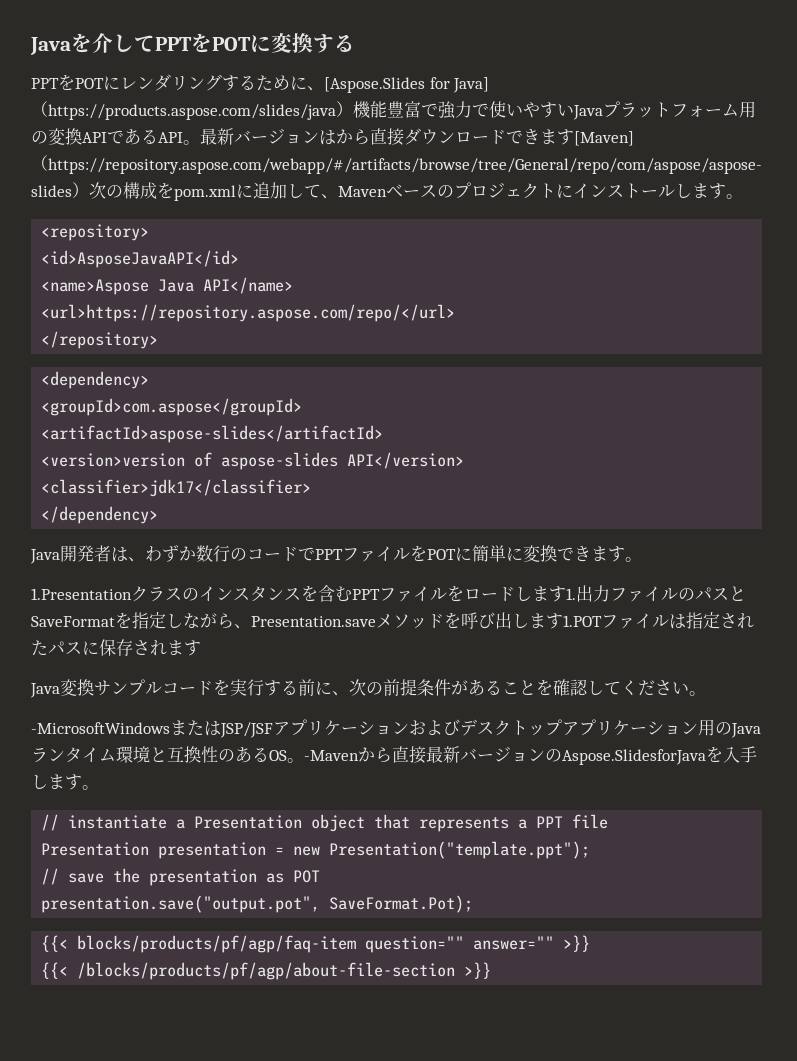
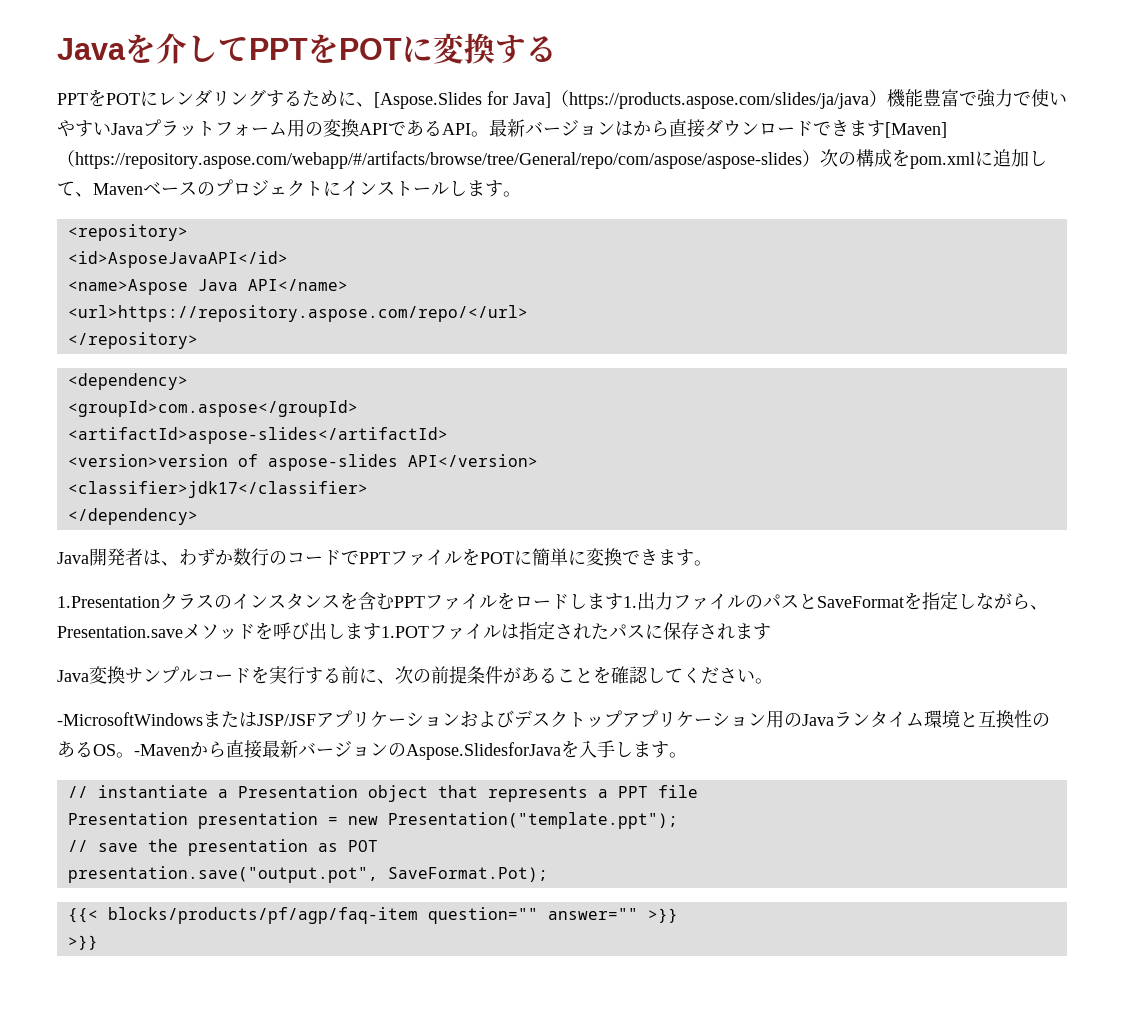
- PPTをPOTにレンダリングするために、[Aspose.Slides for Java]（https://products.aspose.com/slides/java）機能豊富で強力で使いやすいJavaプラットフォーム用の変換APIであるAPI。
+ PPTをPOTにレンダリングするために、[Aspose.Slides for Java]（https://products.aspose.com/slides/ja/java）機能豊富で強力で使いやすいJavaプラットフォーム用の変換APIであるAPI。
  {{< blocks/products/pf/agp/faq-item question="" answer="" >}}
- {{< /blocks/products/pf/agp/about-file-section >}}
+ >}}

